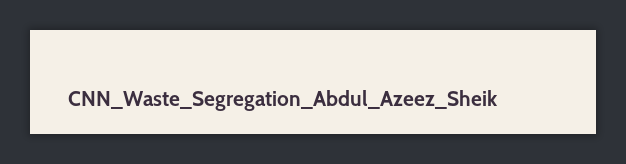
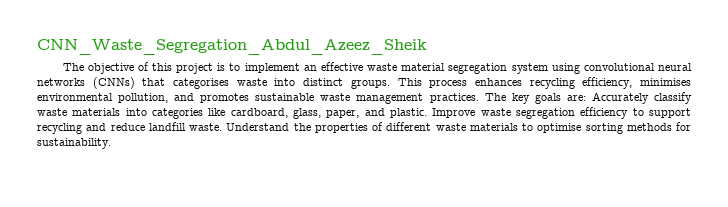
+ The objective of this project is to implement an effective waste material segregation system using convolutional neural networks (CNNs) that categorises waste into distinct groups. This process enhances recycling efficiency, minimises environmental pollution, and promotes sustainable waste management practices. The key goals are: Accurately classify waste materials into categories like cardboard, glass, paper, and plastic. Improve waste segregation efficiency to support recycling and reduce landfill waste. Understand the properties of different waste materials to optimise sorting methods for sustainability.

